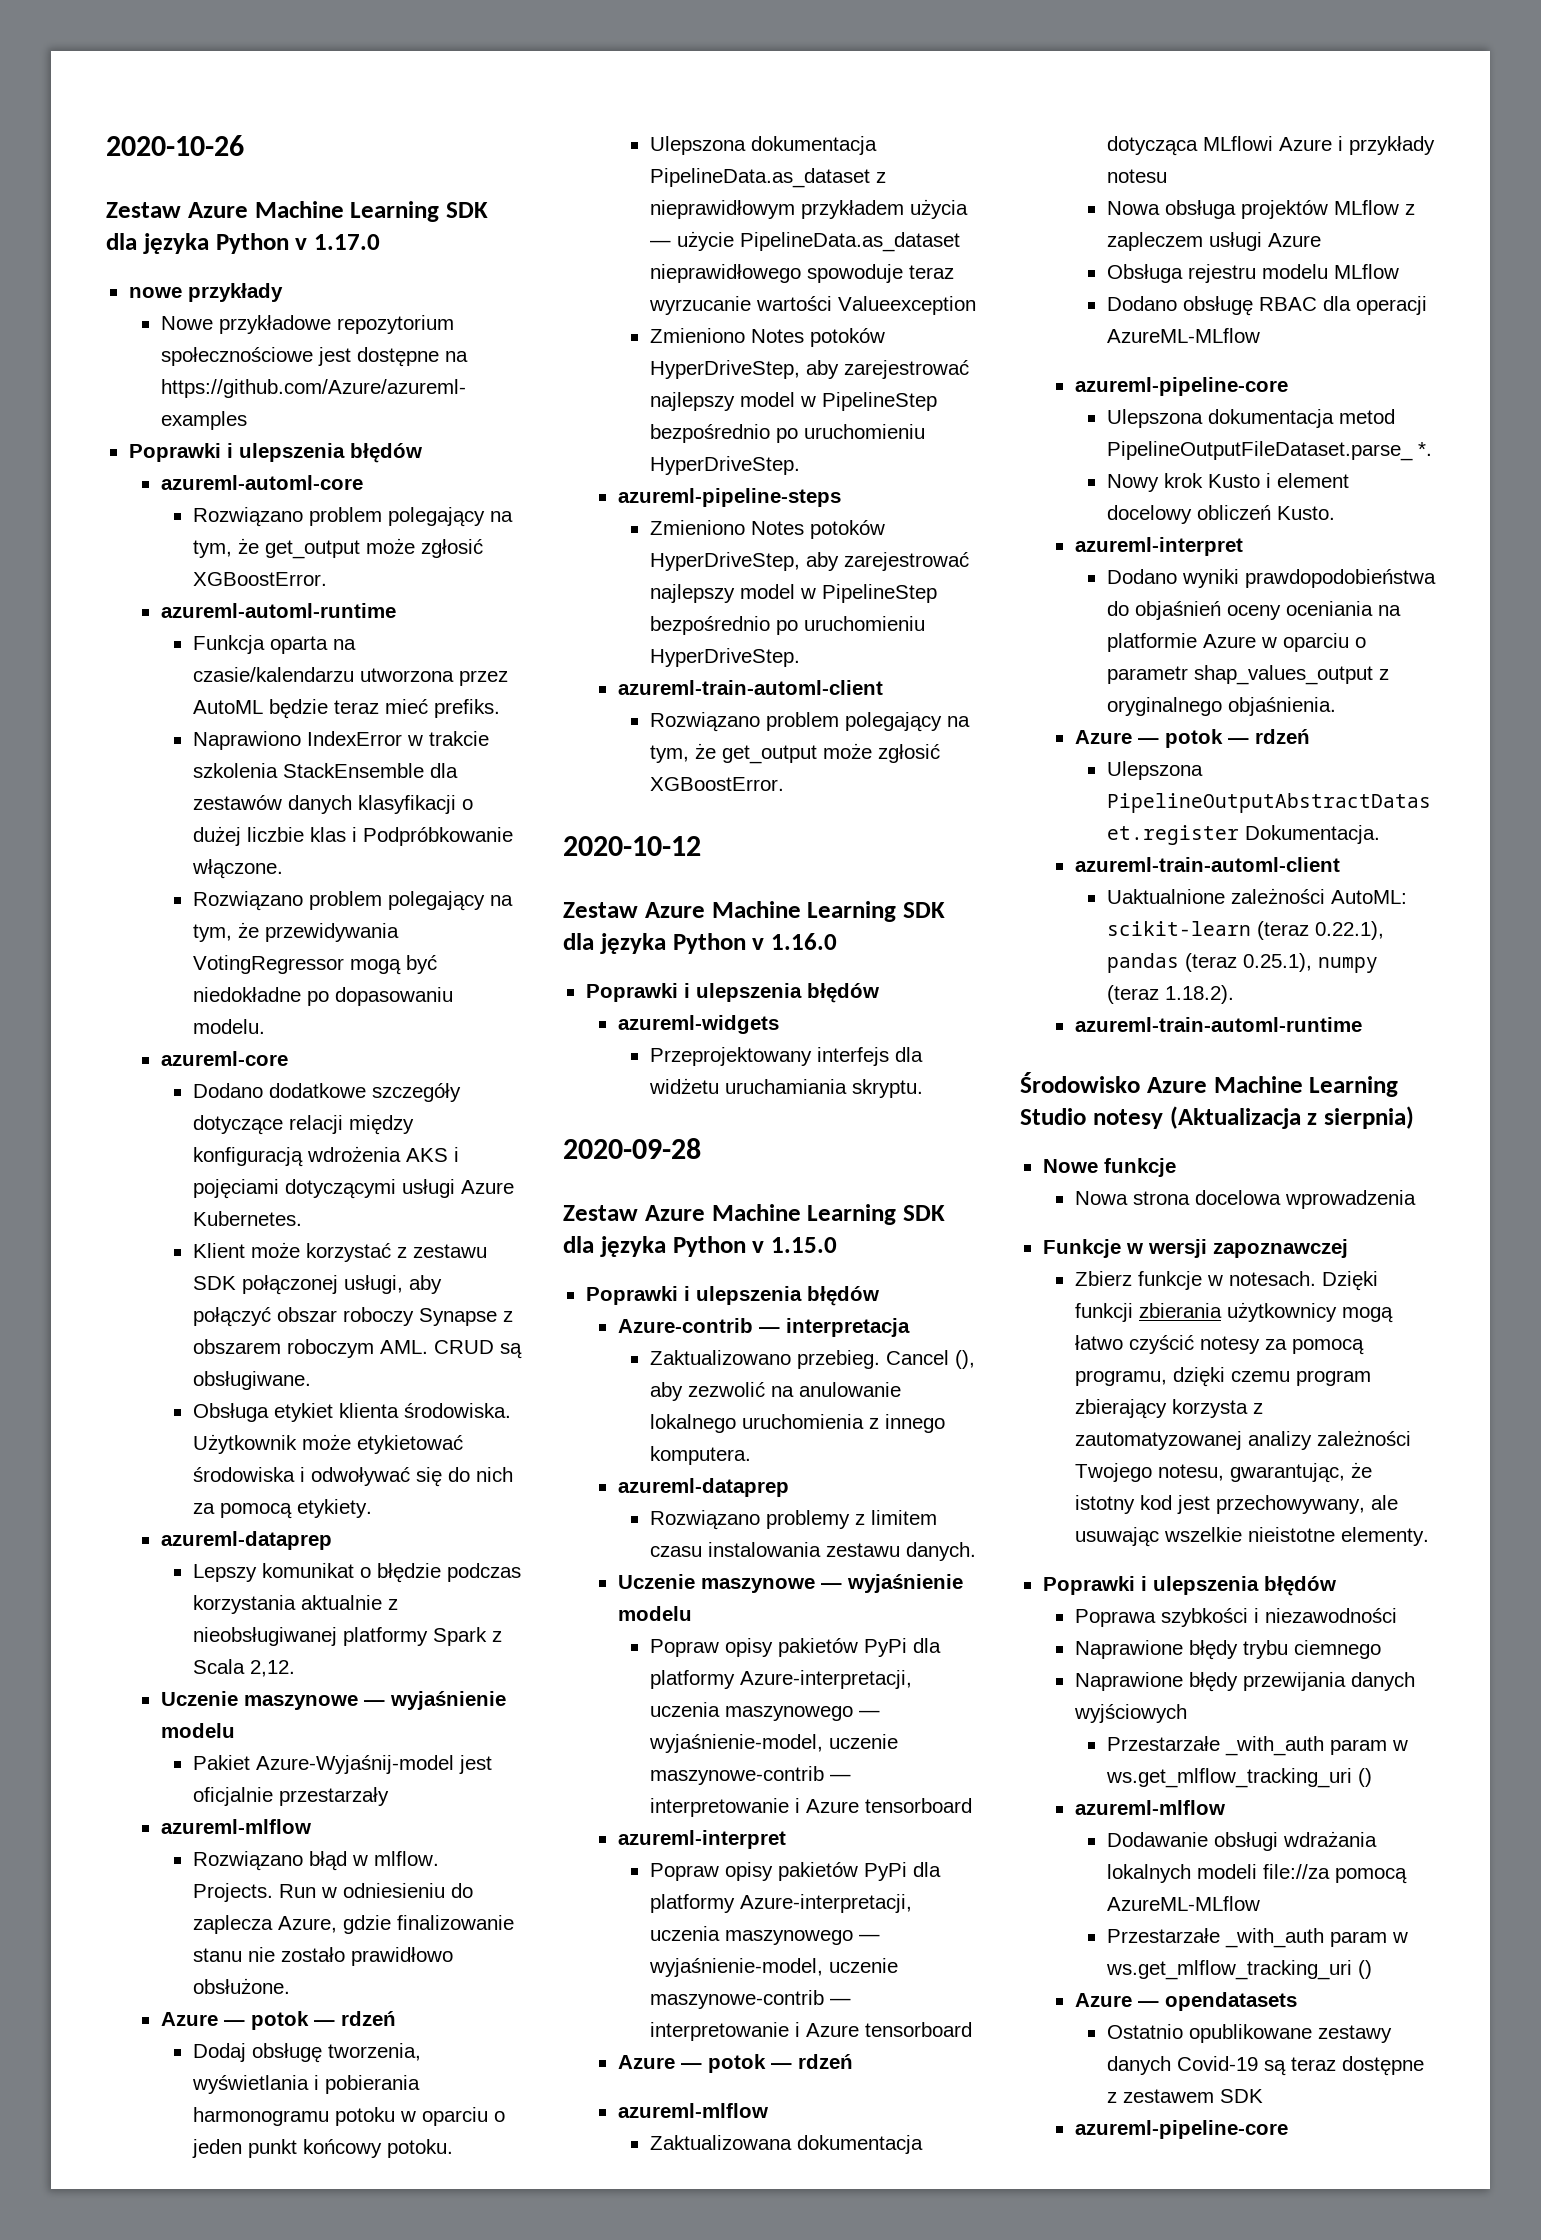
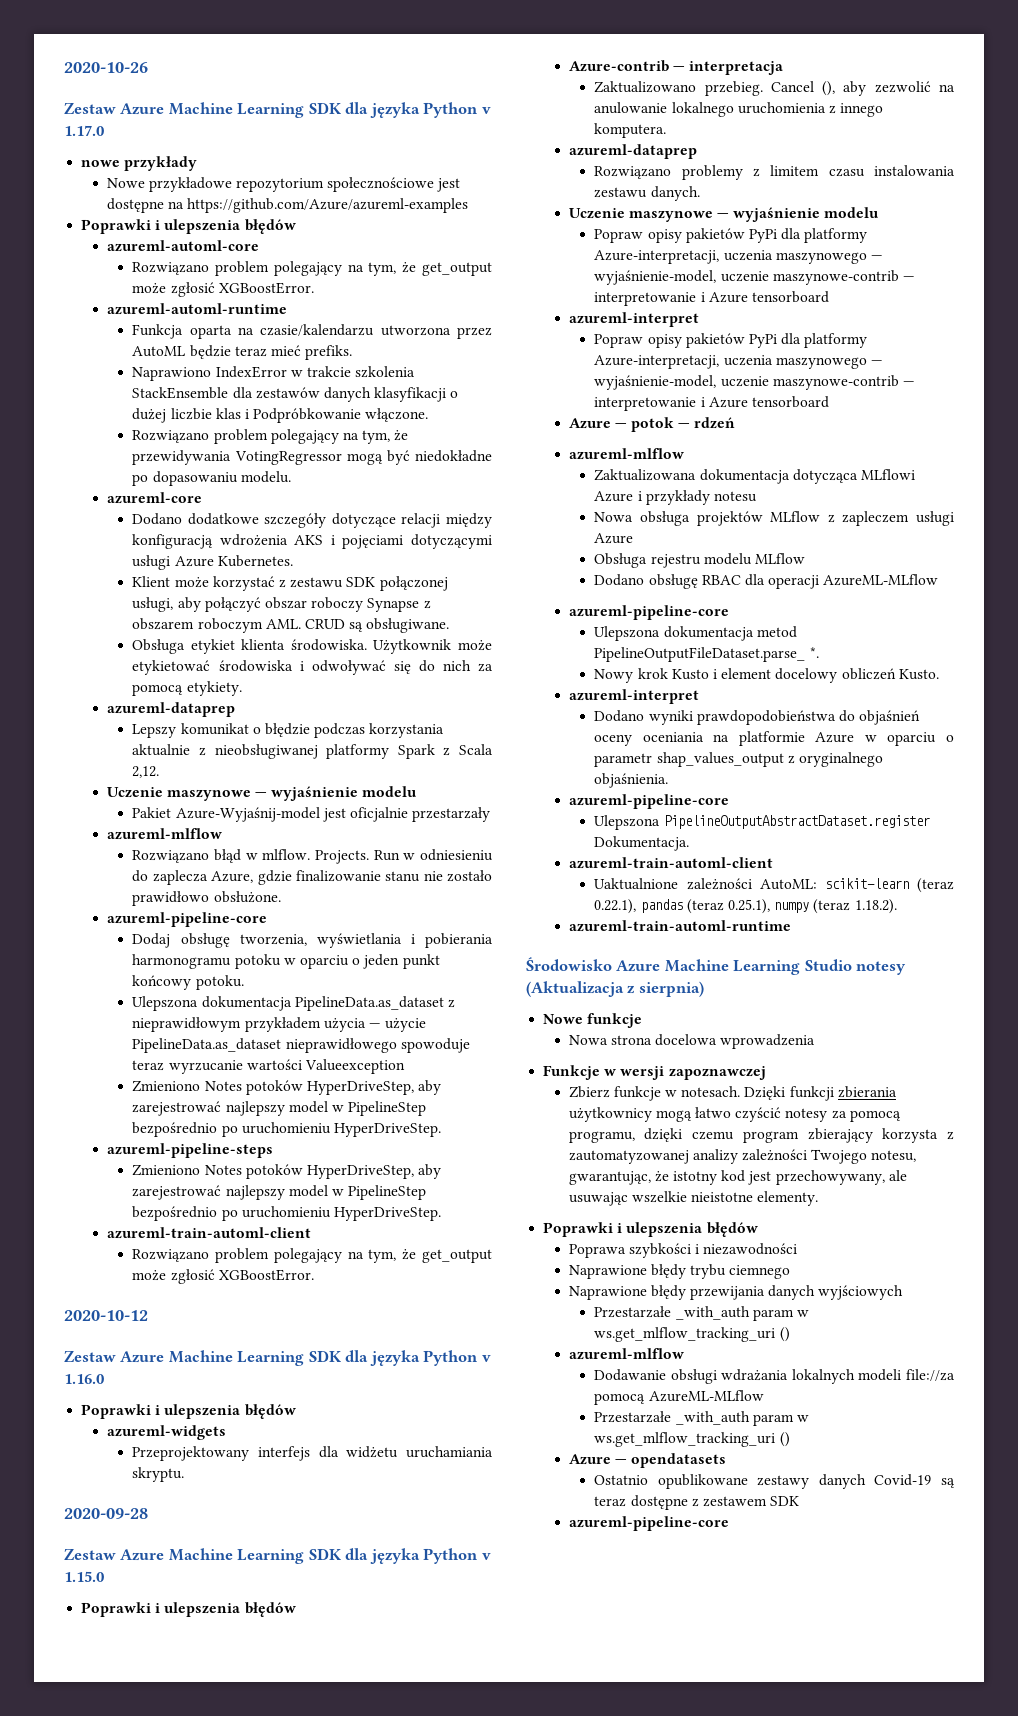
  Run w odniesieniu do zaplecza Azure, gdzie finalizowanie stanu nie zostało prawidłowo obsłużone.
- Azure — potok — rdzeń
+ azureml-pipeline-core
  Dodano wyniki prawdopodobieństwa do objaśnień oceny oceniania na platformie Azure w oparciu o parametr shap_values_output z oryginalnego objaśnienia.
- Azure — potok — rdzeń
+ azureml-pipeline-core

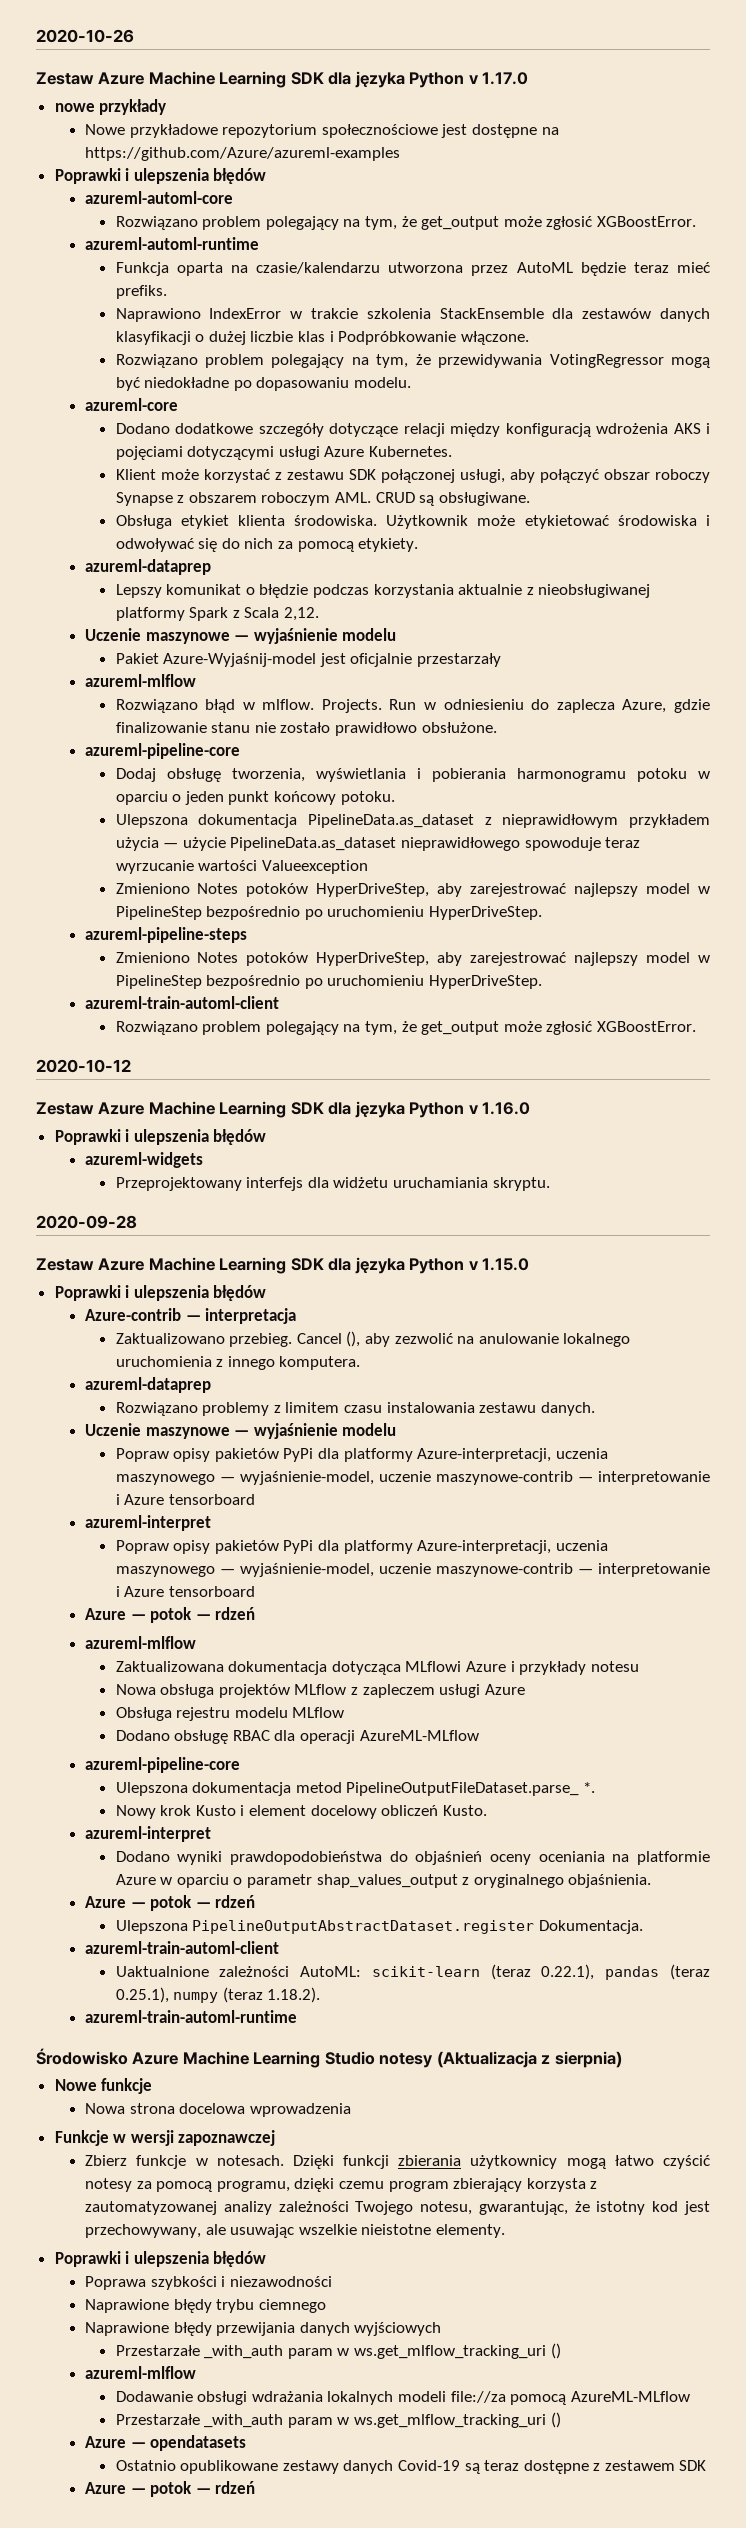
  Dodano wyniki prawdopodobieństwa do objaśnień oceny oceniania na platformie Azure w oparciu o parametr shap_values_output z oryginalnego objaśnienia.
- azureml-pipeline-core
+ Azure — potok — rdzeń
  Ostatnio opublikowane zestawy danych Covid-19 są teraz dostępne z zestawem SDK
- azureml-pipeline-core
+ Azure — potok — rdzeń

